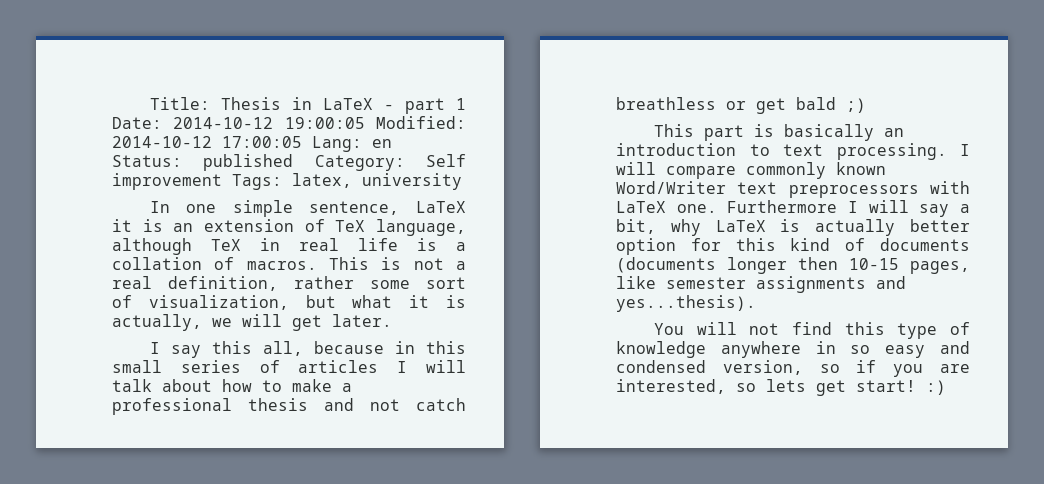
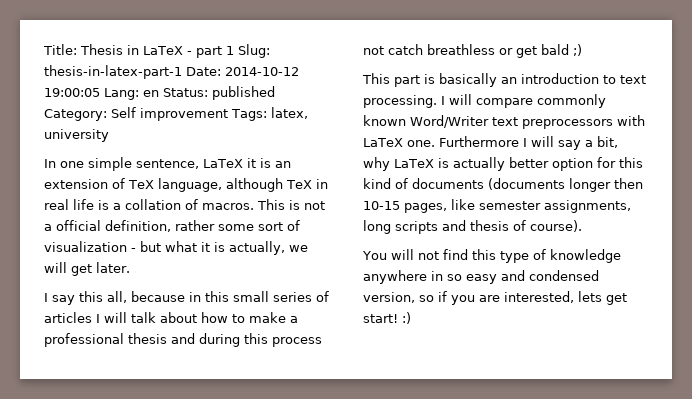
- Title: Thesis in LaTeX - part 1 Date: 2014-10-12 19:00:05 Modified: 2014-10-12 17:00:05 Lang: en Status: published Category: Self improvement Tags: latex, university
+ Title: Thesis in LaTeX - part 1 Slug: thesis-in-latex-part-1 Date: 2014-10-12 19:00:05 Lang: en Status: published Category: Self improvement Tags: latex, university
- This is not a real definition, rather some sort of visualization, but what it is actually, we will get later.
+ This is not a official definition, rather some sort of visualization - but what it is actually, we will get later.
- I say this all, because in this small series of articles I will talk about how to make a professional thesis and not catch breathless or get bald ;)
+ I say this all, because in this small series of articles I will talk about how to make a professional thesis and during this process not catch breathless or get bald ;)
- Furthermore I will say a bit, why LaTeX is actually better option for this kind of documents (documents longer then 10-15 pages, like semester assignments and yes...thesis).
+ Furthermore I will say a bit, why LaTeX is actually better option for this kind of documents (documents longer then 10-15 pages, like semester assignments, long scripts and thesis of course).
- You will not find this type of knowledge anywhere in so easy and condensed version, so if you are interested, so lets get start! :)
+ You will not find this type of knowledge anywhere in so easy and condensed version, so if you are interested, lets get start! :)

